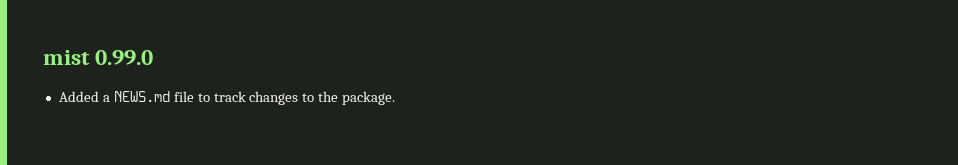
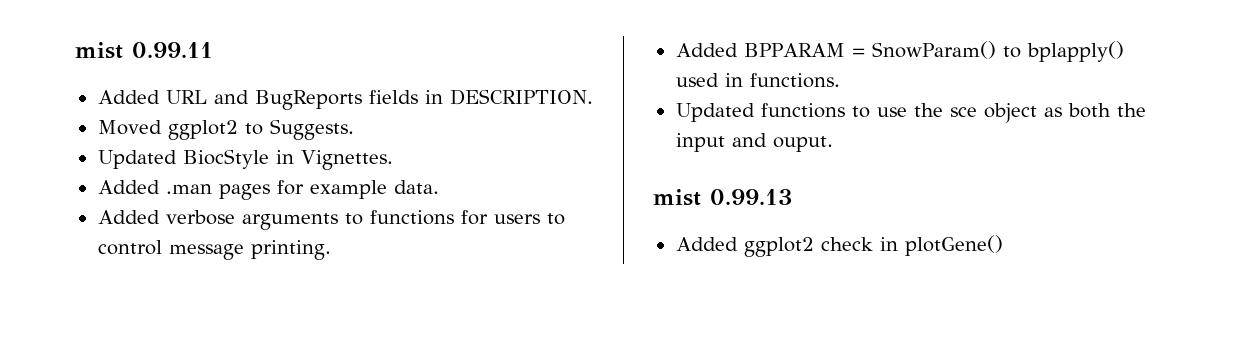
- mist 0.99.0
- Added a NEWS.md file to track changes to the package.
+ mist 0.99.11
+ Added URL and BugReports fields in DESCRIPTION.
+ Moved ggplot2 to Suggests.
+ Updated BiocStyle in Vignettes.
+ Added .man pages for example data.
+ Added verbose arguments to functions for users to control message printing.
+ Added BPPARAM = SnowParam() to bplapply() used in functions.
+ Updated functions to use the sce object as both the input and ouput.
+ mist 0.99.13
+ Added ggplot2 check in plotGene()

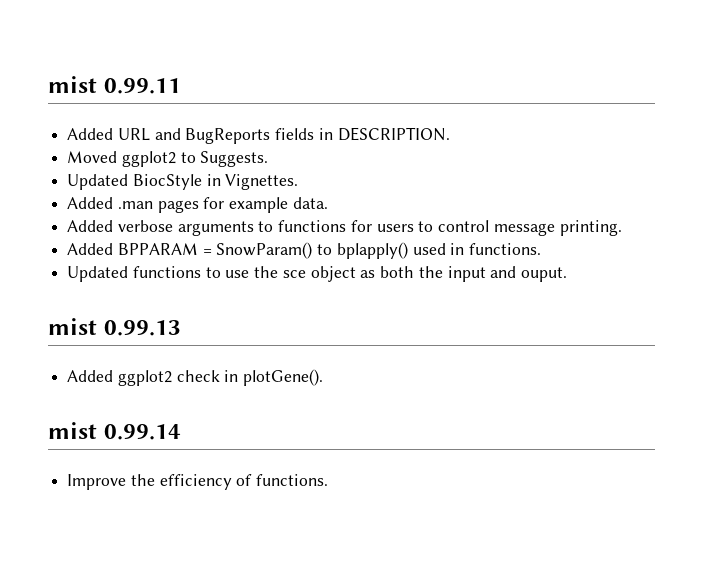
- Added ggplot2 check in plotGene()
+ Added ggplot2 check in plotGene().
+ mist 0.99.14
+ Improve the efficiency of functions.

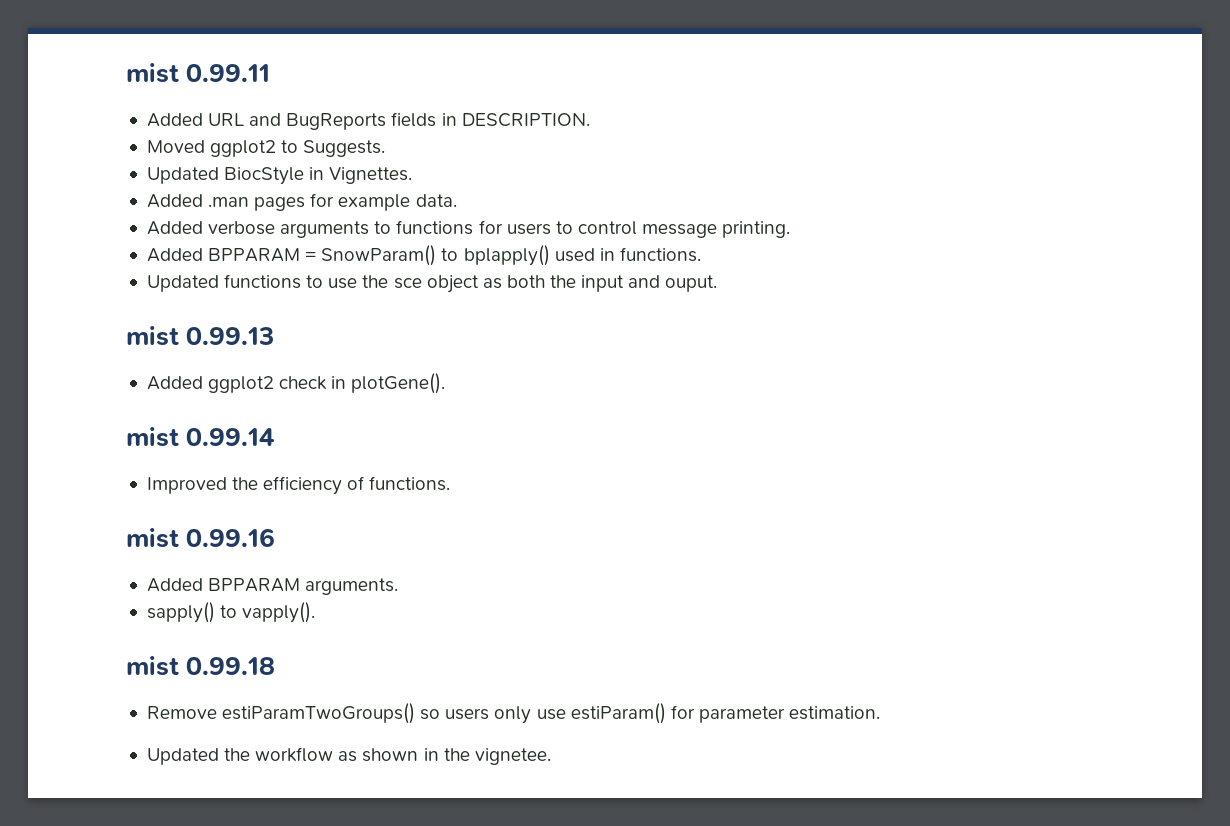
- Improve the efficiency of functions.
+ Improved the efficiency of functions.
+ mist 0.99.16
+ Added BPPARAM arguments.
+ sapply() to vapply().
+ mist 0.99.18
+ Remove estiParamTwoGroups() so users only use estiParam() for parameter estimation.
+ Updated the workflow as shown in the vignetee.

